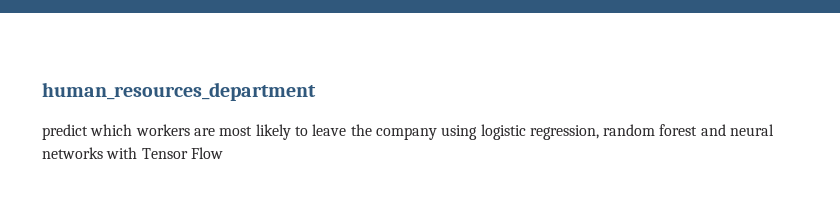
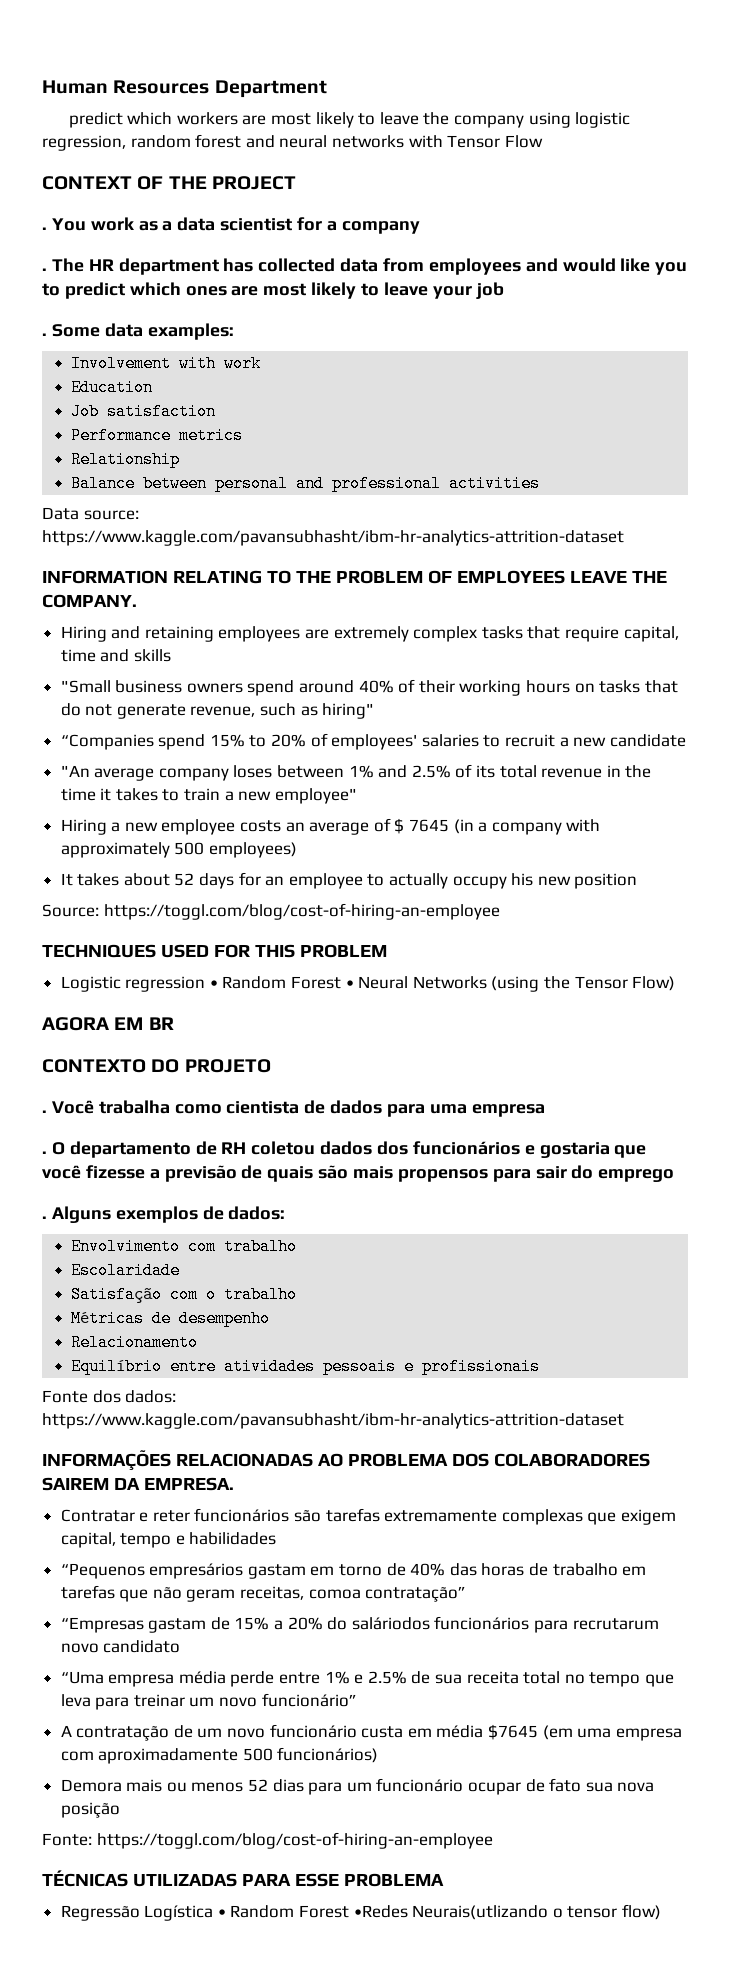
- human_resources_department
+ Human Resources Department
+ CONTEXT OF THE PROJECT
+ . You work as a data scientist for a company
+ . The HR department has collected data from employees and would like you to predict which ones are most likely to leave your job
+ . Some data examples:
+ Involvement with work
+ Education
+ Job satisfaction
+ Performance metrics
+ Relationship
+ Balance between personal and professional activities
+ Data source: https://www.kaggle.com/pavansubhasht/ibm-hr-analytics-attrition-dataset
+ INFORMATION RELATING TO THE PROBLEM OF EMPLOYEES LEAVE THE COMPANY.
+ Hiring and retaining employees are extremely complex tasks that require capital, time and skills
+ "Small business owners spend around 40% of their working hours on tasks that do not generate revenue, such as hiring"
+ “Companies spend 15% to 20% of employees' salaries to recruit a new candidate
+ "An average company loses between 1% and 2.5% of its total revenue in the time it takes to train a new employee"
+ Hiring a new employee costs an average of $ 7645 (in a company with approximately 500 employees)
+ It takes about 52 days for an employee to actually occupy his new position
+ Source: https://toggl.com/blog/cost-of-hiring-an-employee
+ TECHNIQUES USED FOR THIS PROBLEM
+ Logistic regression • Random Forest • Neural Networks (using the Tensor Flow)
+ AGORA EM BR
+ CONTEXTO DO PROJETO
+ . Você trabalha como cientista de dados para uma empresa
+ . O departamento de RH coletou dados dos funcionários e gostaria que você fizesse a previsão de quais são mais propensos para sair do emprego
+ . Alguns exemplos de dados:
+ Envolvimento com trabalho
+ Escolaridade
+ Satisfação com o trabalho
+ Métricas de desempenho
+ Relacionamento
+ Equilíbrio entre atividades pessoais e profissionais
+ Fonte dos dados: https://www.kaggle.com/pavansubhasht/ibm-hr-analytics-attrition-dataset
+ INFORMAÇÕES RELACIONADAS AO PROBLEMA DOS COLABORADORES SAIREM DA EMPRESA.
+ Contratar e reter funcionários são tarefas extremamente complexas que exigem capital, tempo e habilidades
+ “Pequenos empresários gastam em torno de 40% das horas de trabalho em tarefas que não geram receitas, comoa contratação”
+ “Empresas gastam de 15% a 20% do saláriodos funcionários para recrutarum novo candidato
+ “Uma empresa média perde entre 1% e 2.5% de sua receita total no tempo que leva para treinar um novo funcionário”
+ A contratação de um novo funcionário custa em média $7645 (em uma empresa com aproximadamente 500 funcionários)
+ Demora mais ou menos 52 dias para um funcionário ocupar de fato sua nova posição
+ Fonte: https://toggl.com/blog/cost-of-hiring-an-employee
+ TÉCNICAS UTILIZADAS PARA ESSE PROBLEMA
+ Regressão Logística • Random Forest •Redes Neurais(utlizando o tensor flow)

